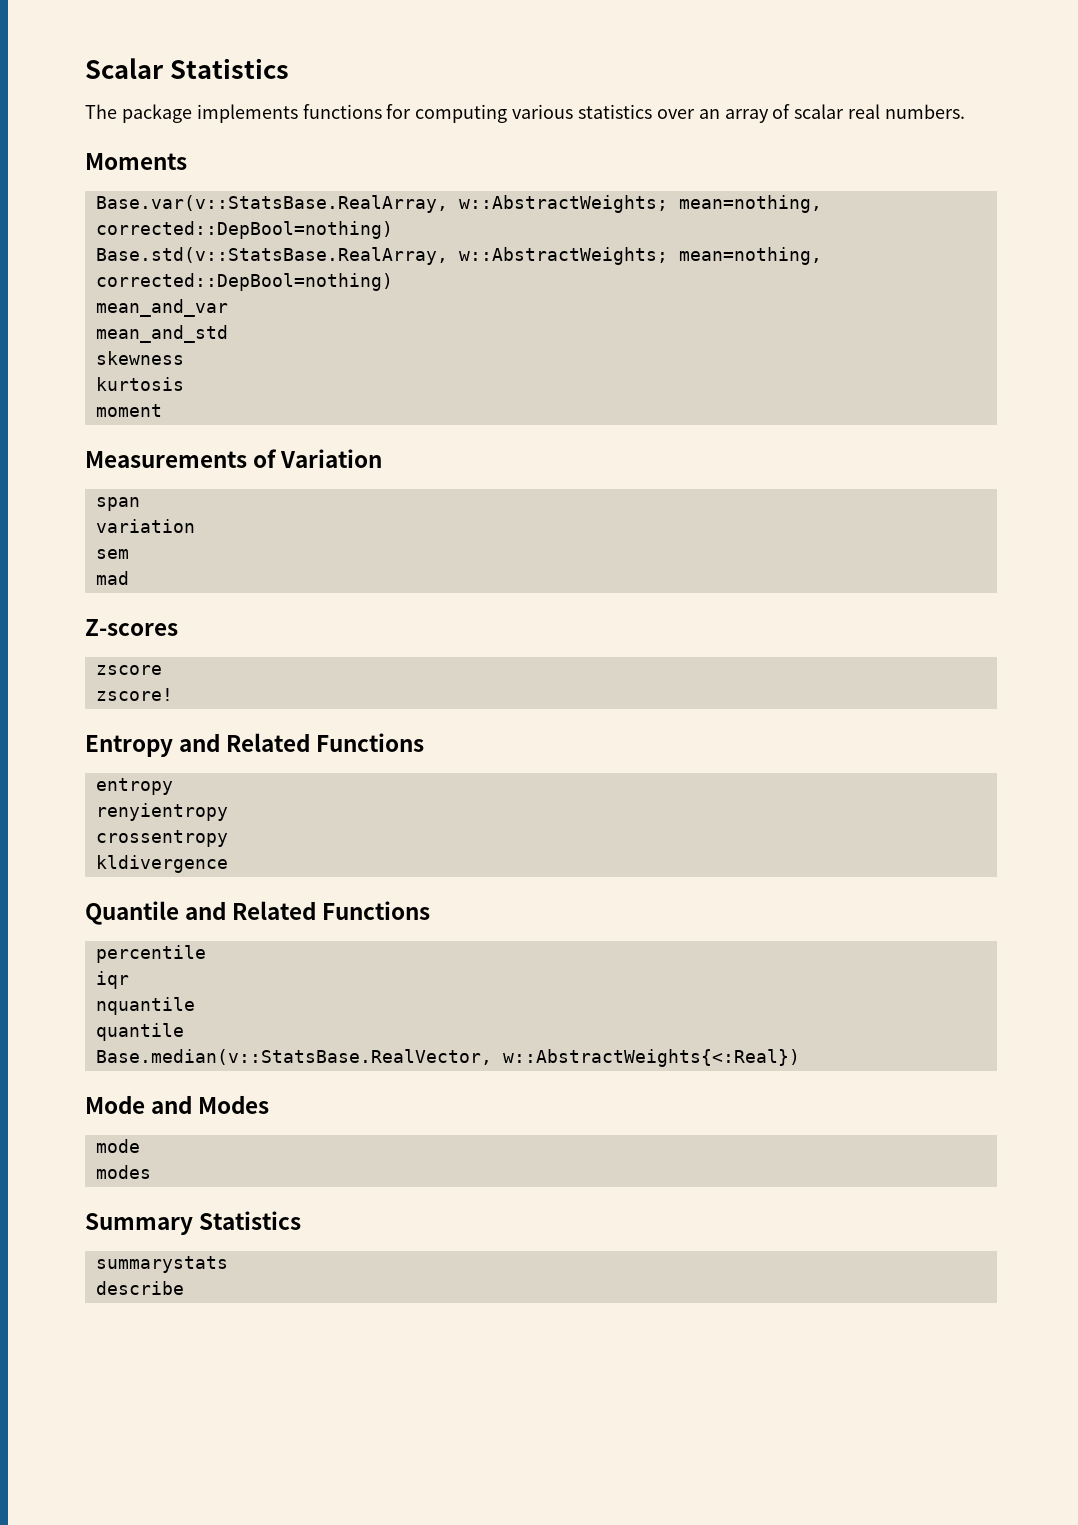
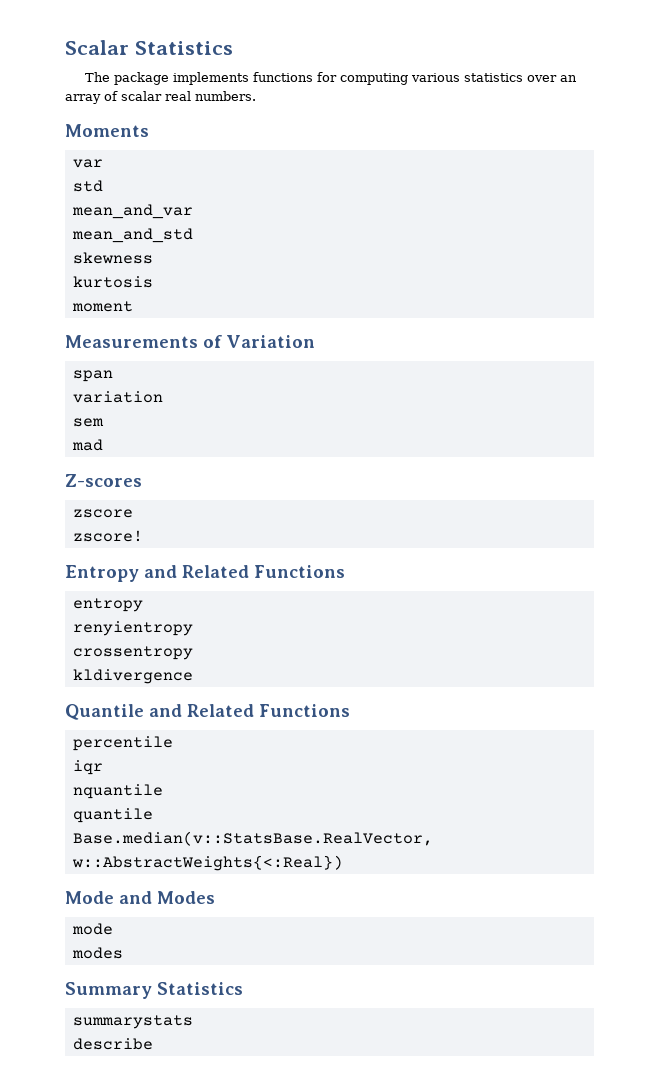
- Base.var(v::StatsBase.RealArray, w::AbstractWeights; mean=nothing, corrected::DepBool=nothing)
- Base.std(v::StatsBase.RealArray, w::AbstractWeights; mean=nothing, corrected::DepBool=nothing)
+ var
+ std

